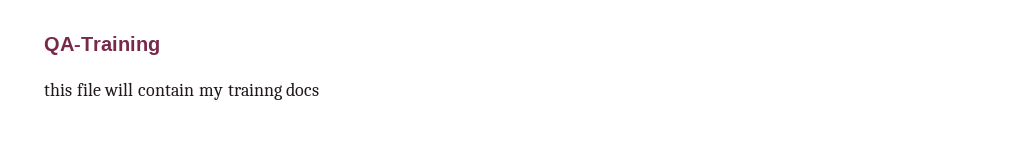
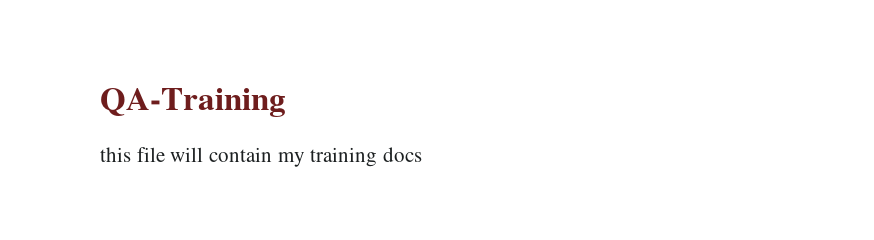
- this file will contain my trainng docs
+ this file will contain my training docs

